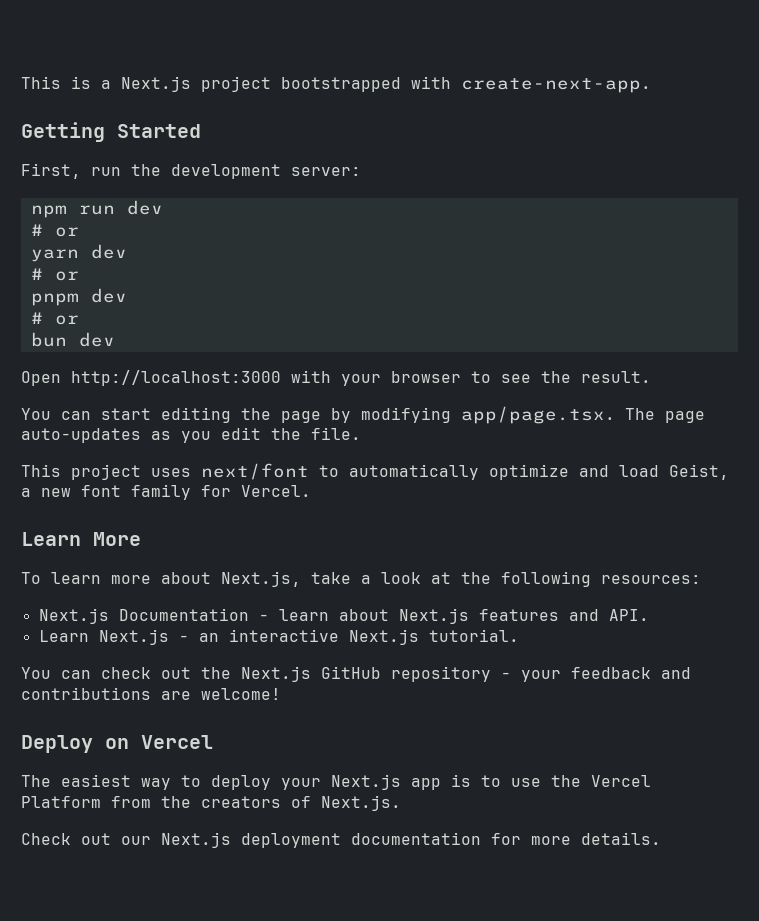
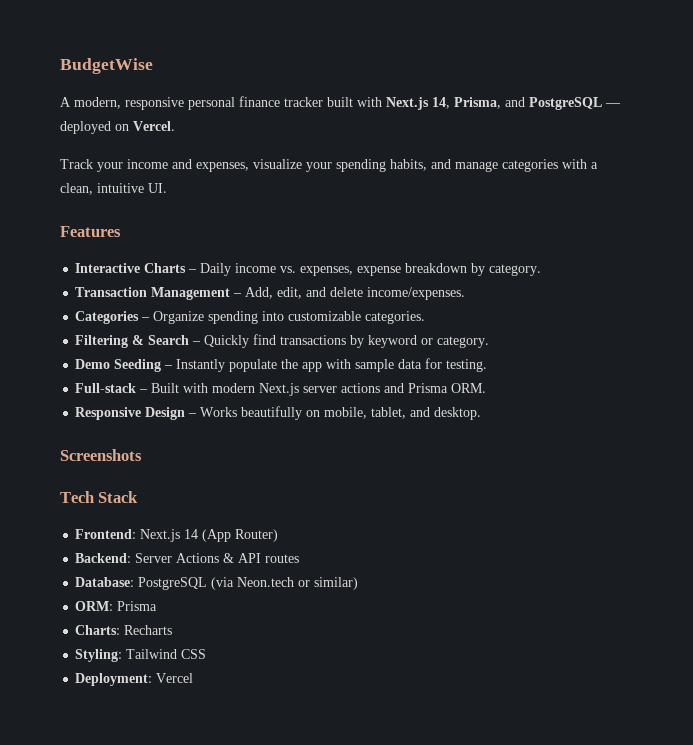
- This is a Next.js project bootstrapped with create-next-app.
- Getting Started
- First, run the development server:
- npm run dev
- # or
- yarn dev
- # or
- pnpm dev
- # or
- bun dev
- Open http://localhost:3000 with your browser to see the result.
- You can start editing the page by modifying app/page.tsx. The page auto-updates as you edit the file.
- This project uses next/font to automatically optimize and load Geist, a new font family for Vercel.
- Learn More
- To learn more about Next.js, take a look at the following resources:
- Next.js Documentation - learn about Next.js features and API.
- Learn Next.js - an interactive Next.js tutorial.
- You can check out the Next.js GitHub repository - your feedback and contributions are welcome!
- Deploy on Vercel
- The easiest way to deploy your Next.js app is to use the Vercel Platform from the creators of Next.js.
- Check out our Next.js deployment documentation for more details.
+ BudgetWise
+ A modern, responsive personal finance tracker built with Next.js 14, Prisma, and PostgreSQL — deployed on Vercel.
+ Track your income and expenses, visualize your spending habits, and manage categories with a clean, intuitive UI.
+ Features
+ Interactive Charts – Daily income vs. expenses, expense breakdown by category.
+ Transaction Management – Add, edit, and delete income/expenses.
+ Categories – Organize spending into customizable categories.
+ Filtering & Search – Quickly find transactions by keyword or category.
+ Demo Seeding – Instantly populate the app with sample data for testing.
+ Full-stack – Built with modern Next.js server actions and Prisma ORM.
+ Responsive Design – Works beautifully on mobile, tablet, and desktop.
+ Screenshots
+ Tech Stack
+ Frontend: Next.js 14 (App Router)
+ Backend: Server Actions & API routes
+ Database: PostgreSQL (via Neon.tech or similar)
+ ORM: Prisma
+ Charts: Recharts
+ Styling: Tailwind CSS
+ Deployment: Vercel

